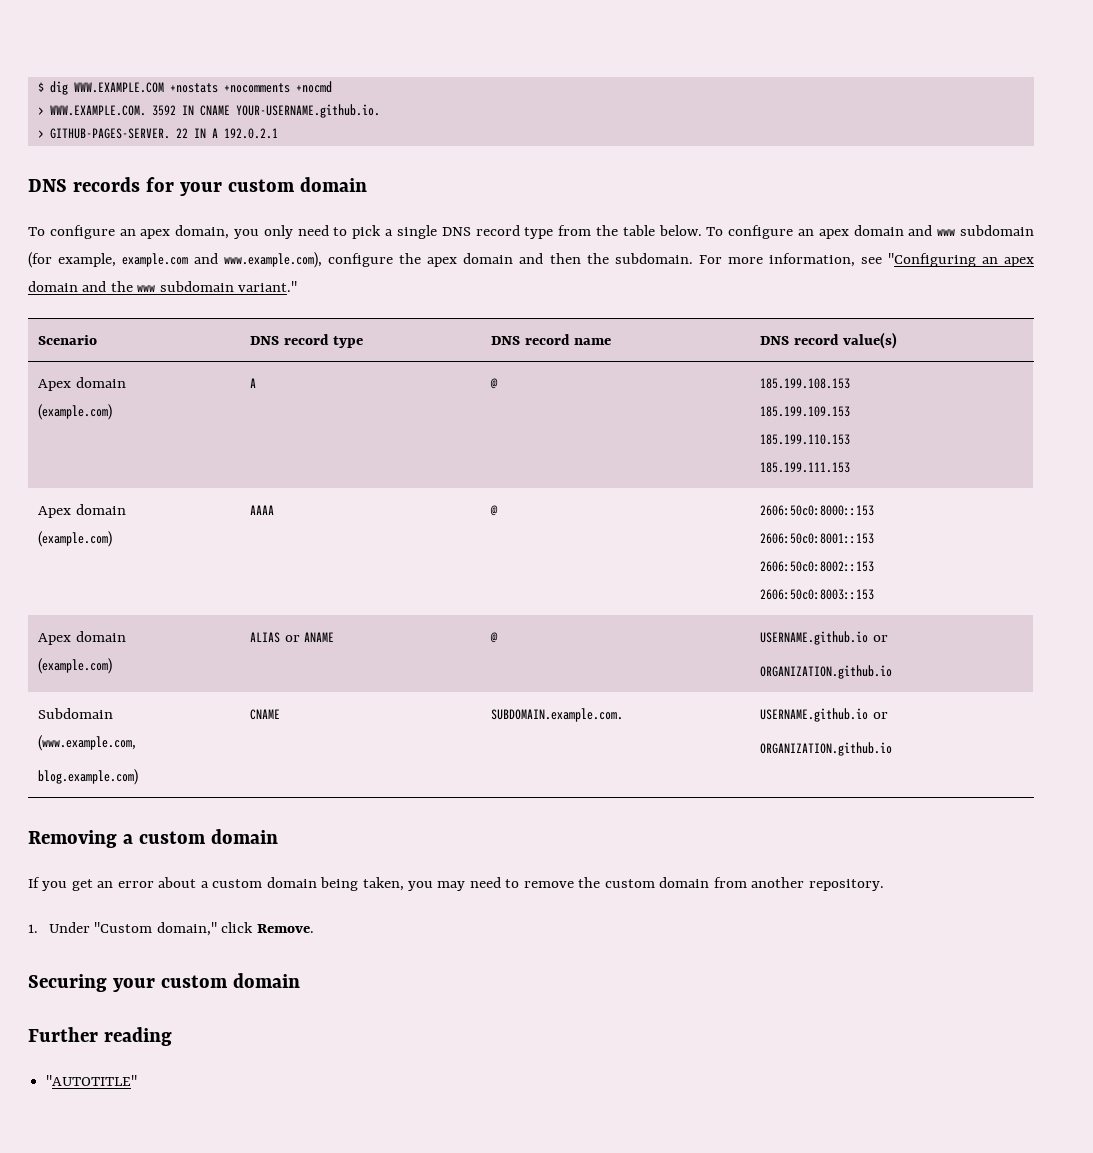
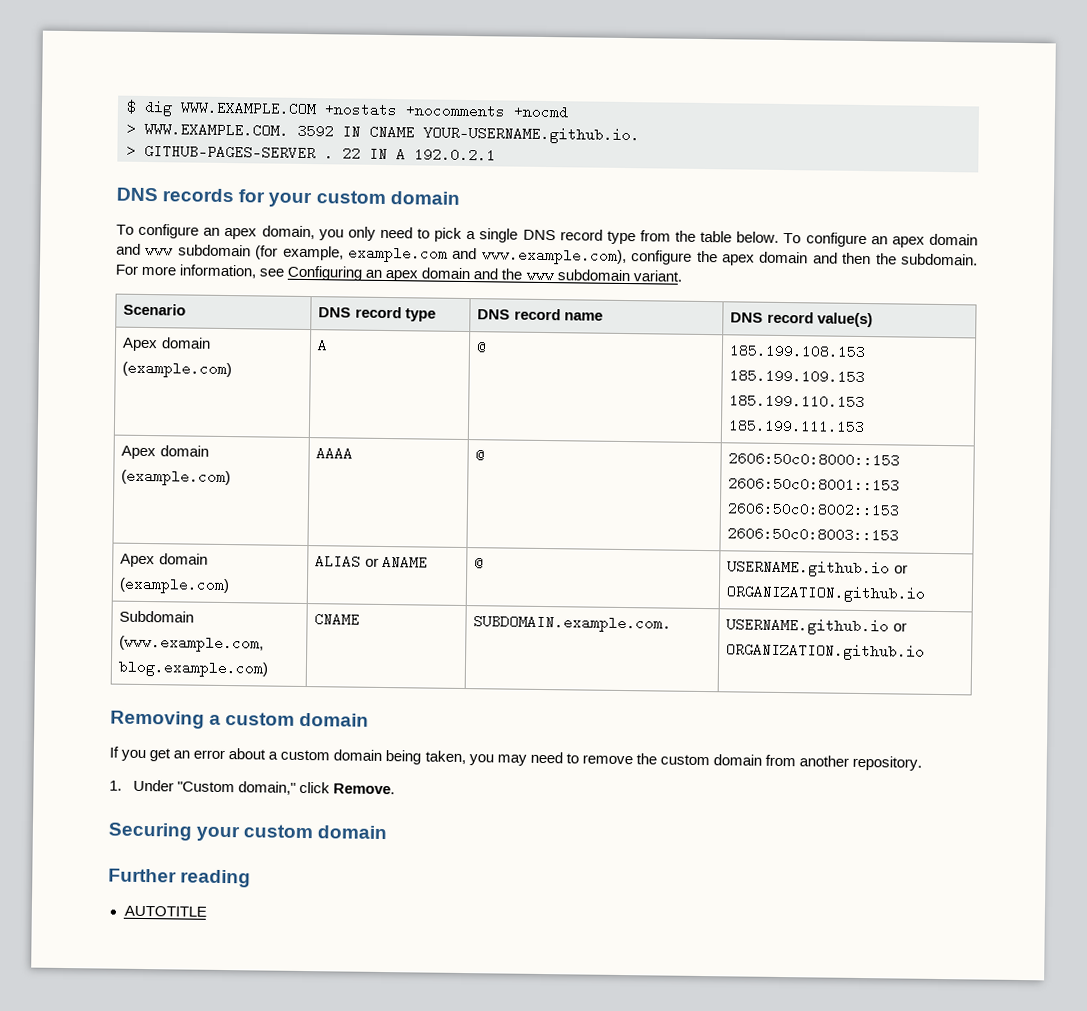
- > GITHUB-PAGES-SERVER.
+ > GITHUB-PAGES-SERVER .
- For more information, see "Configuring an apex domain and the www subdomain variant."
+ For more information, see Configuring an apex domain and the www subdomain variant.
- "AUTOTITLE"
+ AUTOTITLE

